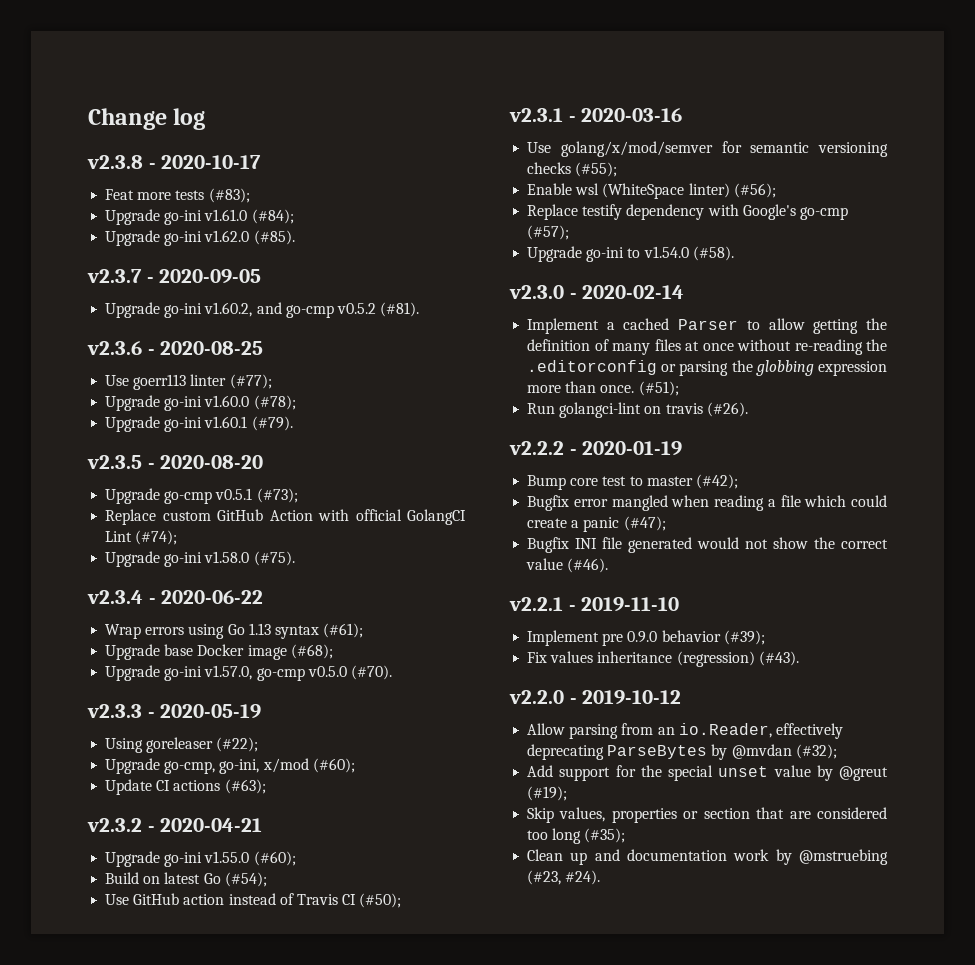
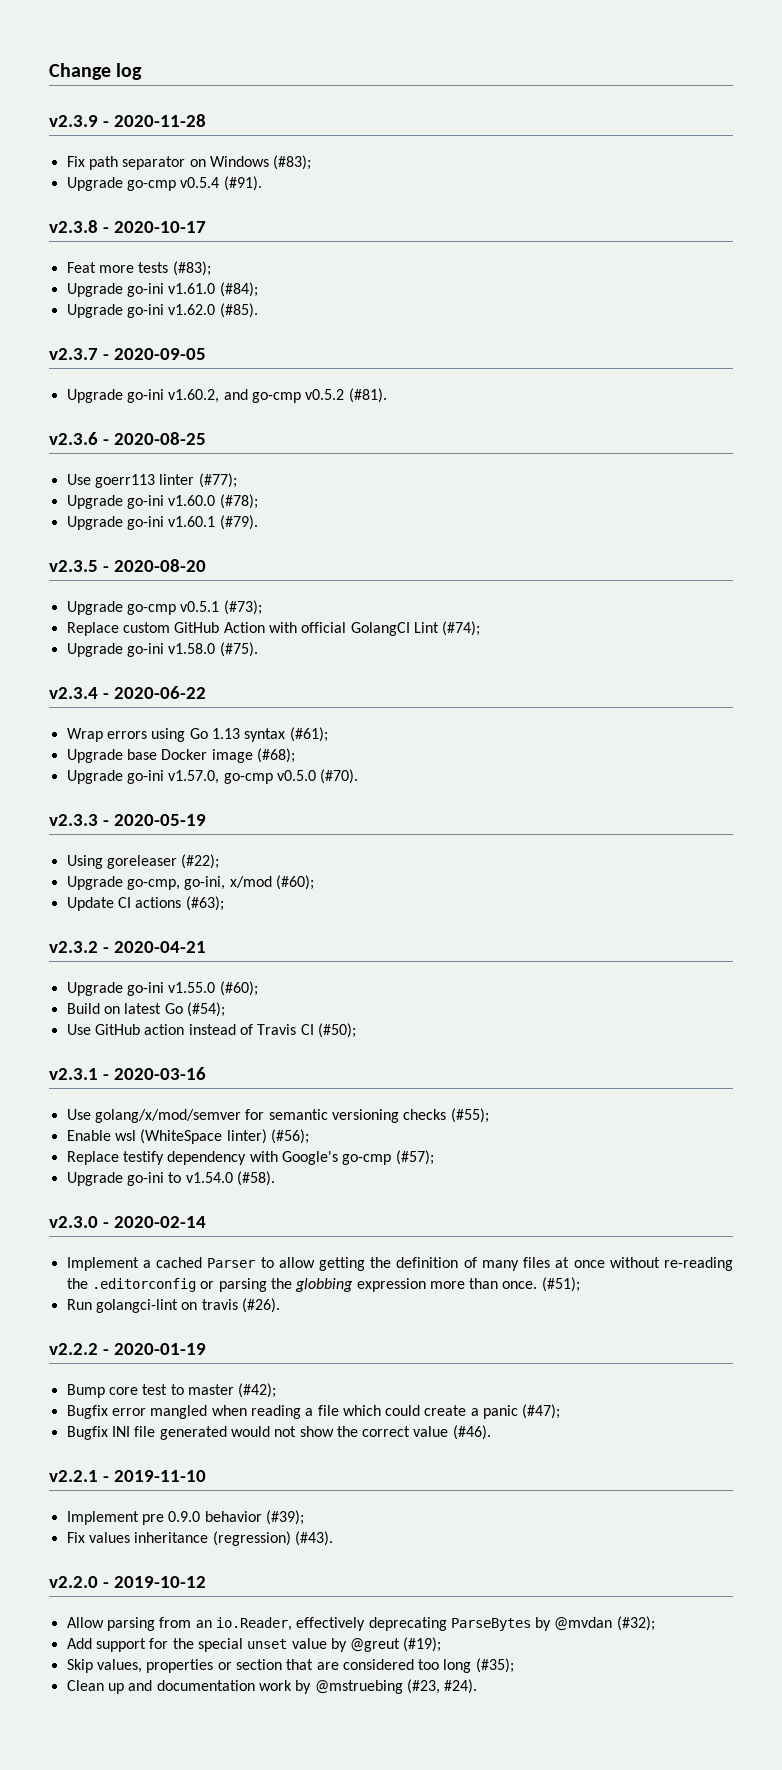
+ v2.3.9 - 2020-11-28
+ Fix path separator on Windows (#83);
+ Upgrade go-cmp v0.5.4 (#91).

